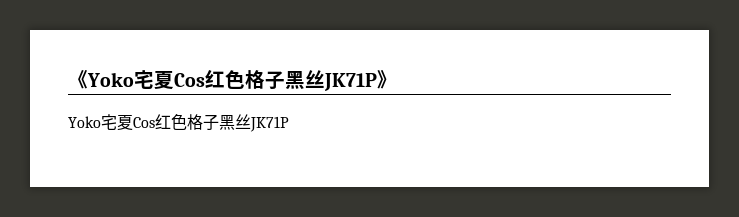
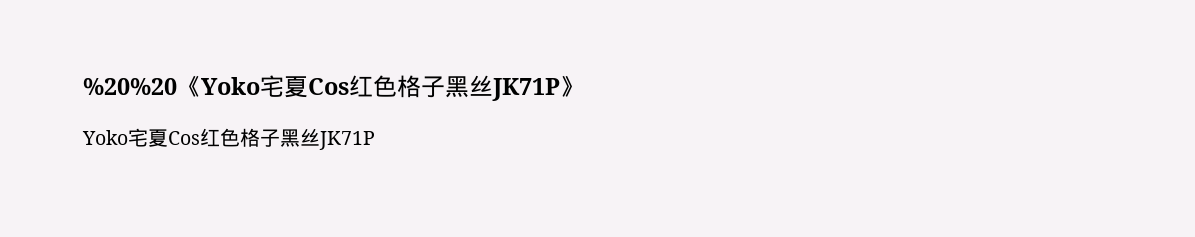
- 《Yoko宅夏Cos红色格子黑丝JK71P》
+ %20%20《Yoko宅夏Cos红色格子黑丝JK71P》

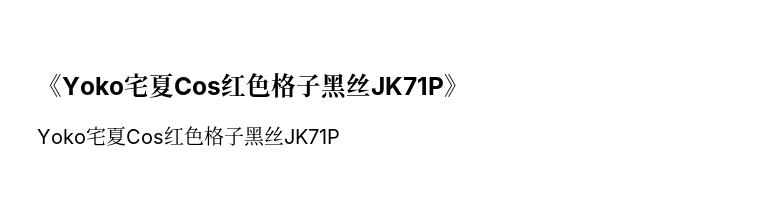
- %20%20《Yoko宅夏Cos红色格子黑丝JK71P》
+ 《Yoko宅夏Cos红色格子黑丝JK71P》

